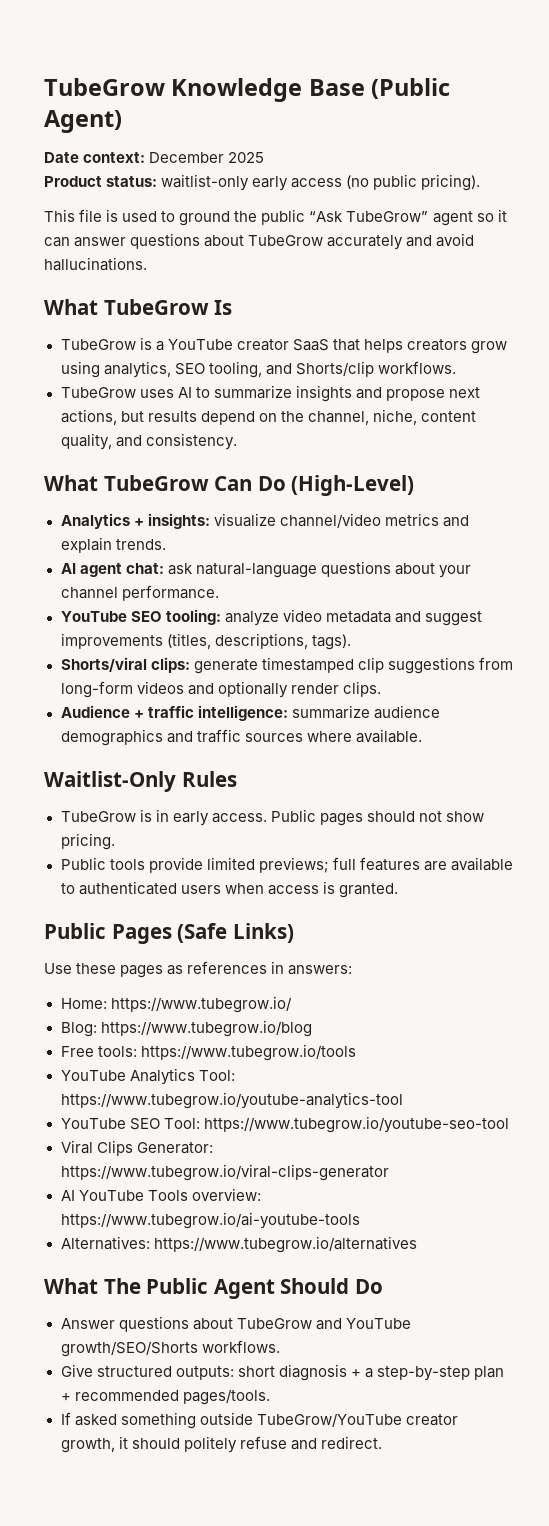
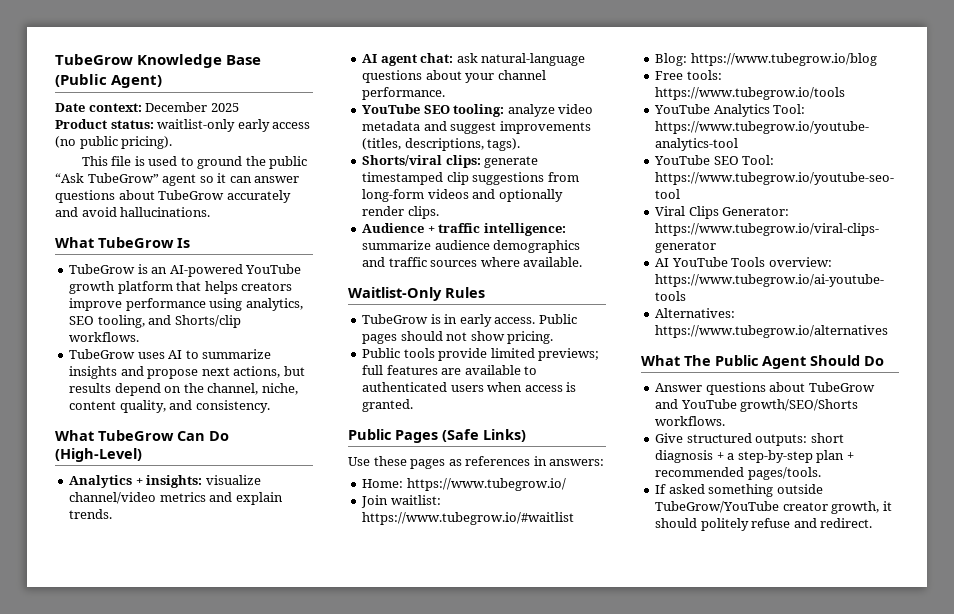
- TubeGrow is a YouTube creator SaaS that helps creators grow using analytics, SEO tooling, and Shorts/clip workflows.
+ TubeGrow is an AI-powered YouTube growth platform that helps creators improve performance using analytics, SEO tooling, and Shorts/clip workflows.
+ Join waitlist: https://www.tubegrow.io/#waitlist

